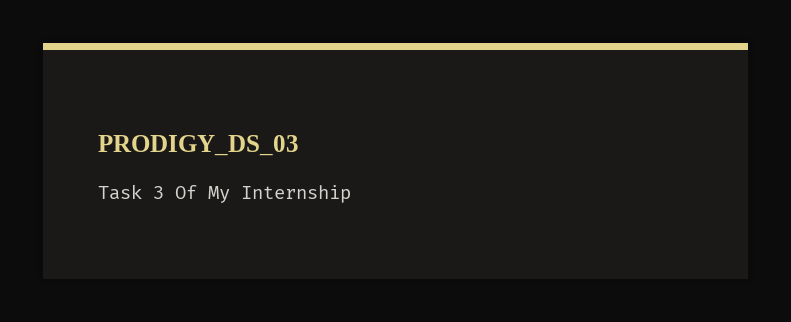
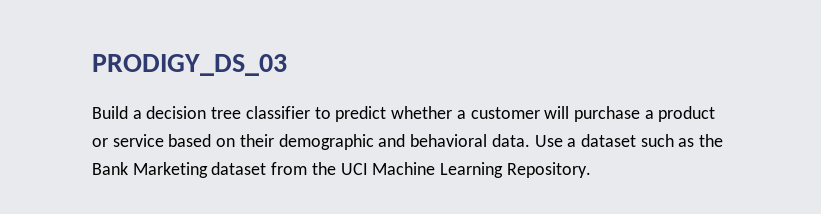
- Task 3 Of My Internship
+ Build a decision tree classifier to predict whether a customer will purchase a product or service based on their demographic and behavioral data. Use a dataset such as the Bank Marketing dataset from the UCI Machine Learning Repository.

